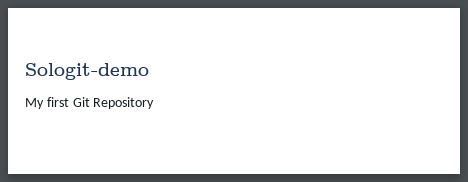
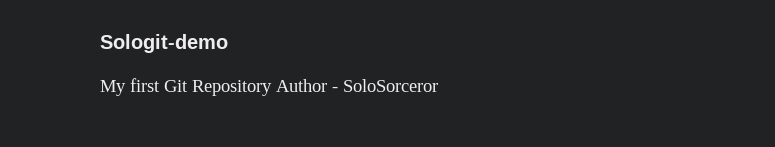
- My first Git Repository
+ My first Git Repository Author - SoloSorceror

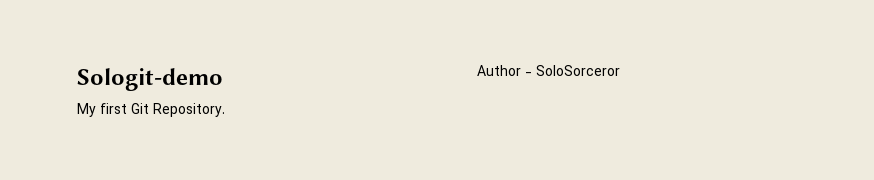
- My first Git Repository Author - SoloSorceror
+ My first Git Repository.
+ Author - SoloSorceror

